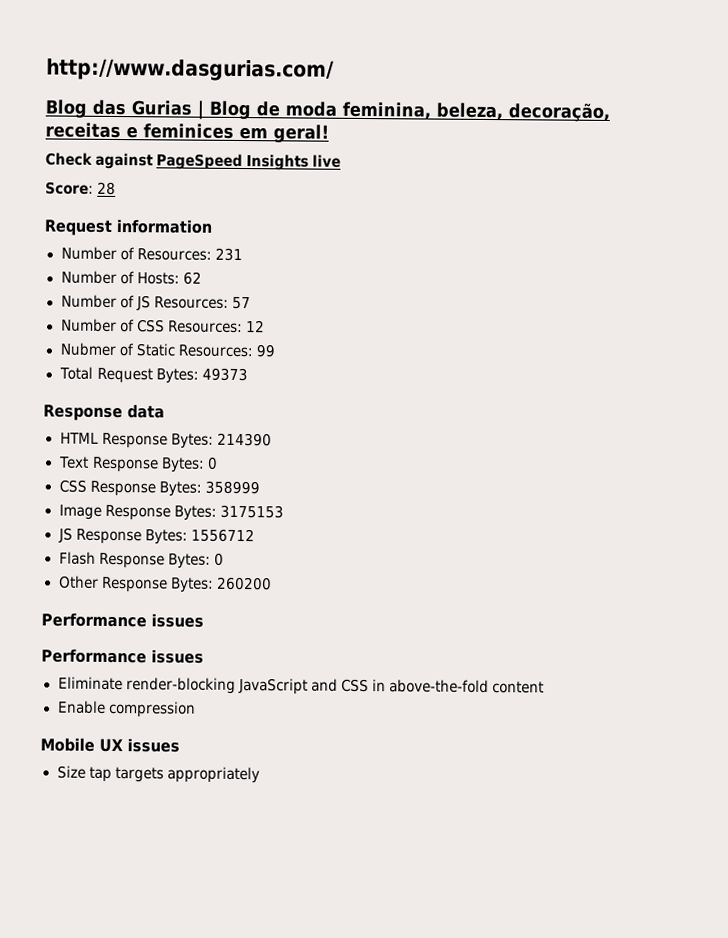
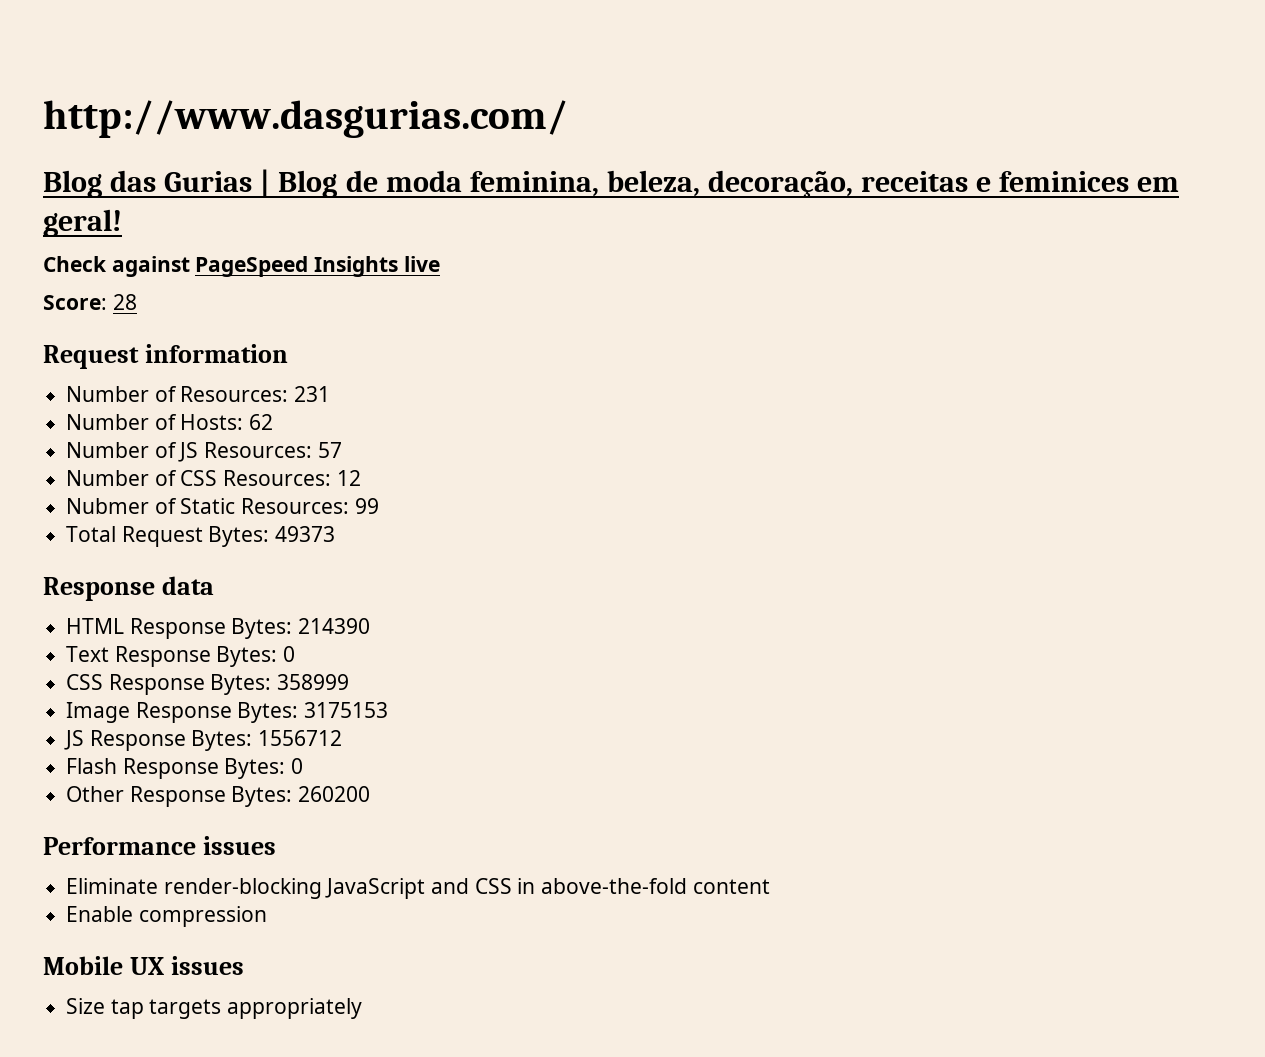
  Other Response Bytes: 260200
- Performance issues

